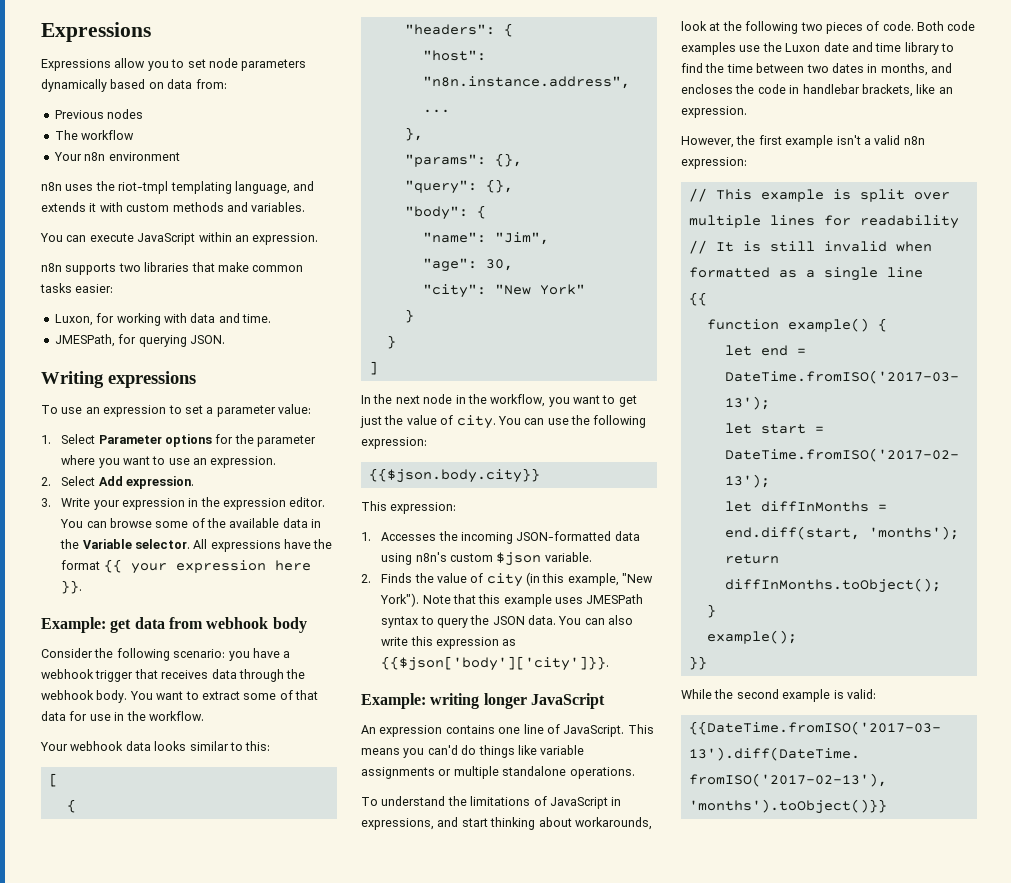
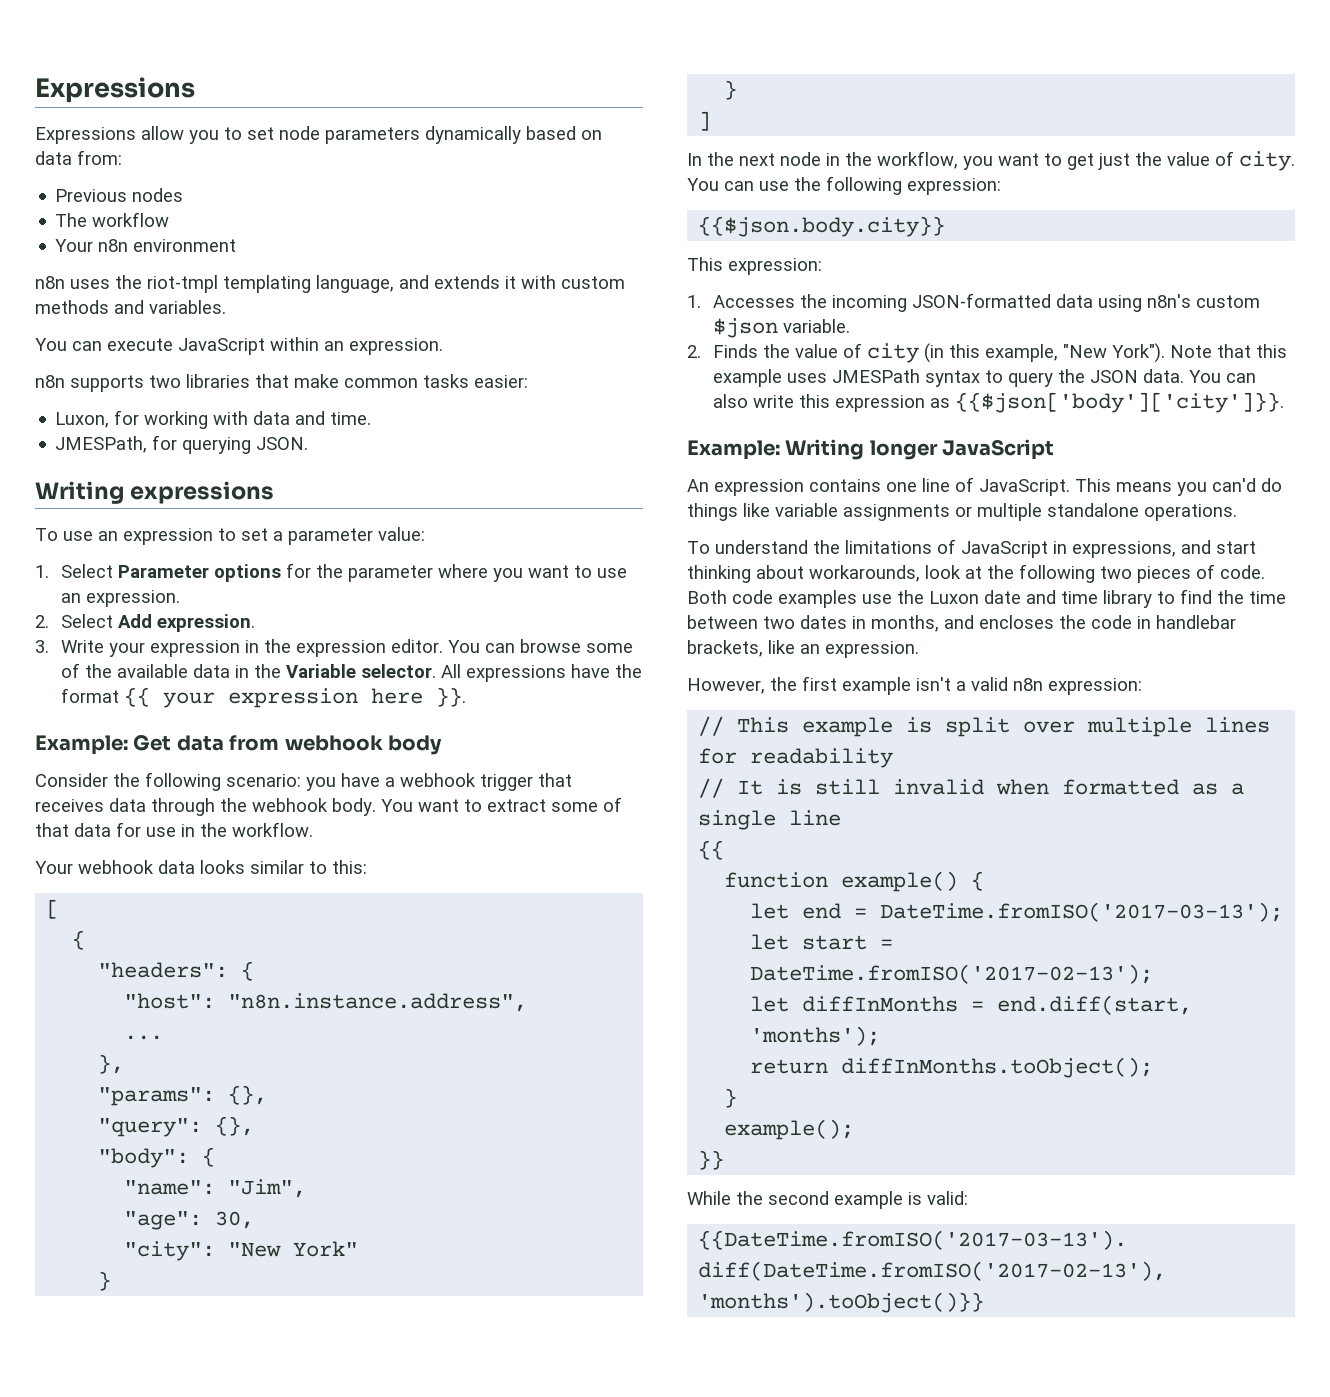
- Example: get data from webhook body
+ Example: Get data from webhook body
- Example: writing longer JavaScript
+ Example: Writing longer JavaScript

